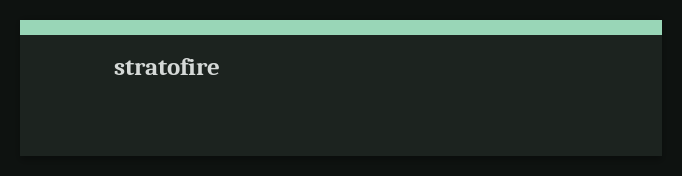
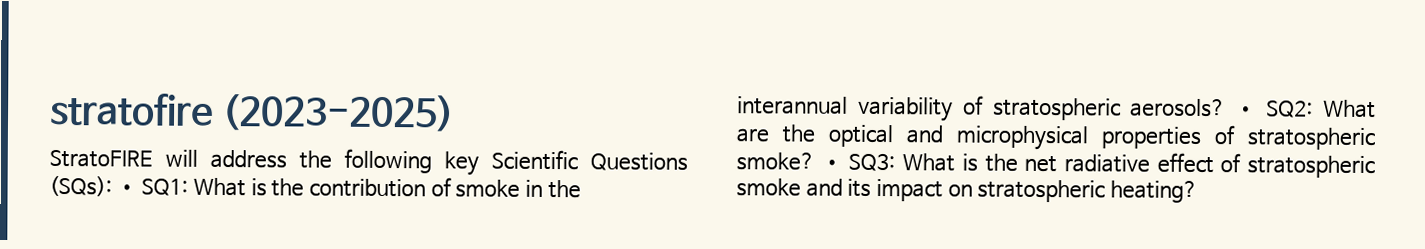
- stratofire
+ stratofire (2023-2025)
+ StratoFIRE will address the following key Scientific Questions (SQs): • SQ1: What is the contribution of smoke in the interannual variability of stratospheric aerosols? • SQ2: What are the optical and microphysical properties of stratospheric smoke? • SQ3: What is the net radiative effect of stratospheric smoke and its impact on stratospheric heating?

